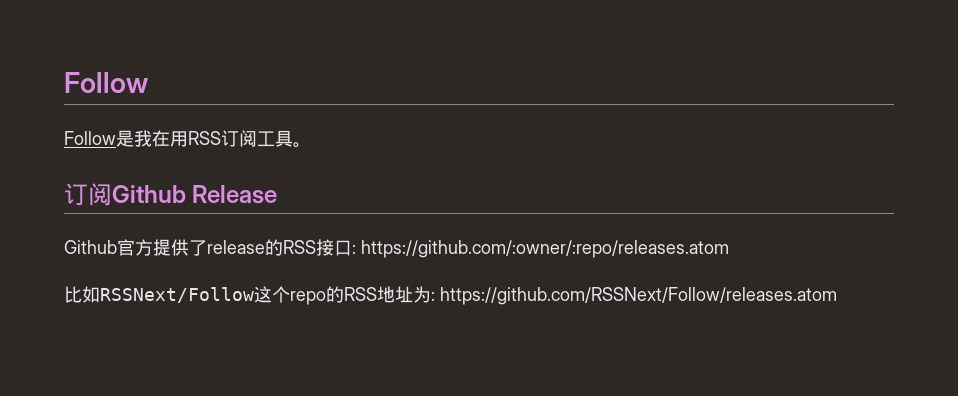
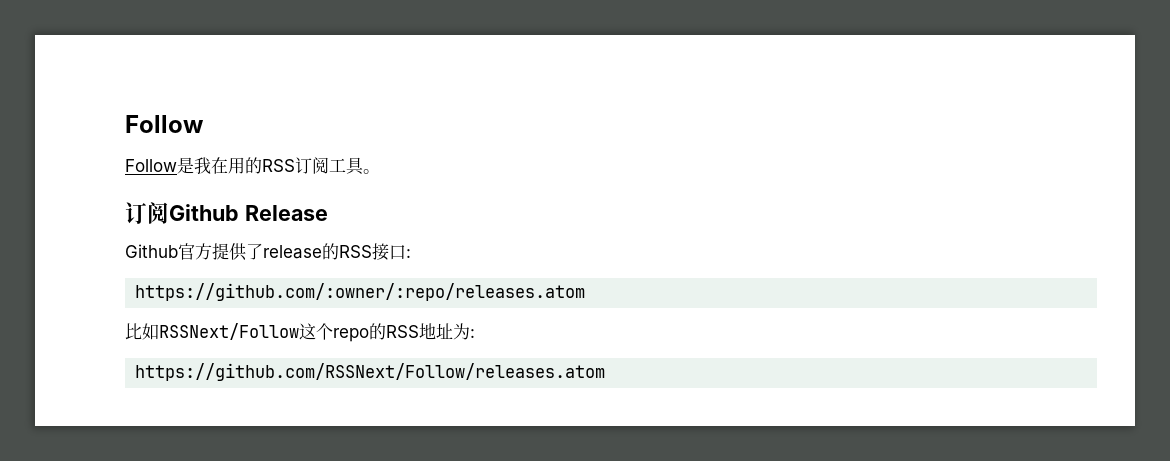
- Follow是我在用RSS订阅工具。
+ Follow是我在用的RSS订阅工具。
- Github官方提供了release的RSS接口: https://github.com/:owner/:repo/releases.atom
+ Github官方提供了release的RSS接口:
+ https://github.com/:owner/:repo/releases.atom
- 比如RSSNext/Follow这个repo的RSS地址为: https://github.com/RSSNext/Follow/releases.atom
+ 比如RSSNext/Follow这个repo的RSS地址为:
+ https://github.com/RSSNext/Follow/releases.atom

